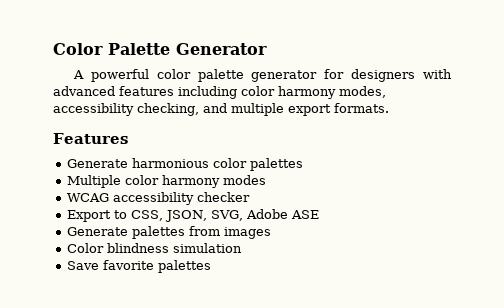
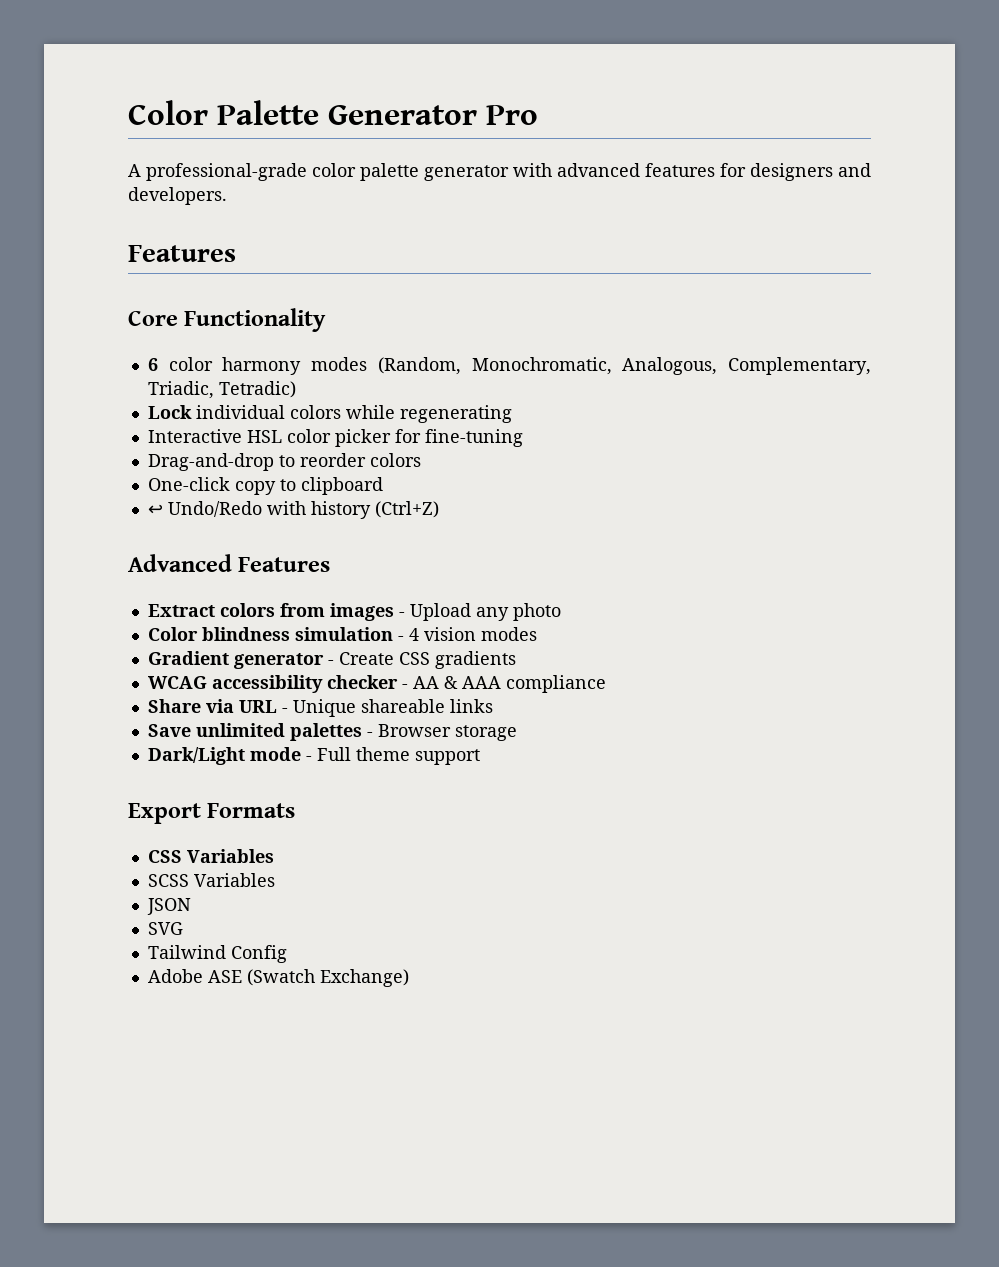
- Color Palette Generator
+ Color Palette Generator Pro
- A powerful color palette generator for designers with advanced features including color harmony modes, accessibility checking, and multiple export formats.
+ A professional-grade color palette generator with advanced features for designers and developers.
  Features
- Generate harmonious color palettes
- Multiple color harmony modes
- WCAG accessibility checker
- Export to CSS, JSON, SVG, Adobe ASE
- Generate palettes from images
- Color blindness simulation
- Save favorite palettes
+ Core Functionality
+ 6 color harmony modes (Random, Monochromatic, Analogous, Complementary, Triadic, Tetradic)
+ Lock individual colors while regenerating
+ Interactive HSL color picker for fine-tuning
+ Drag-and-drop to reorder colors
+ One-click copy to clipboard
+ ↩ Undo/Redo with history (Ctrl+Z)
+ Advanced Features
+ Extract colors from images - Upload any photo
+ Color blindness simulation - 4 vision modes
+ Gradient generator - Create CSS gradients
+ WCAG accessibility checker - AA & AAA compliance
+ Share via URL - Unique shareable links
+ Save unlimited palettes - Browser storage
+ Dark/Light mode - Full theme support
+ Export Formats
+ CSS Variables
+ SCSS Variables
+ JSON
+ SVG
+ Tailwind Config
+ Adobe ASE (Swatch Exchange)

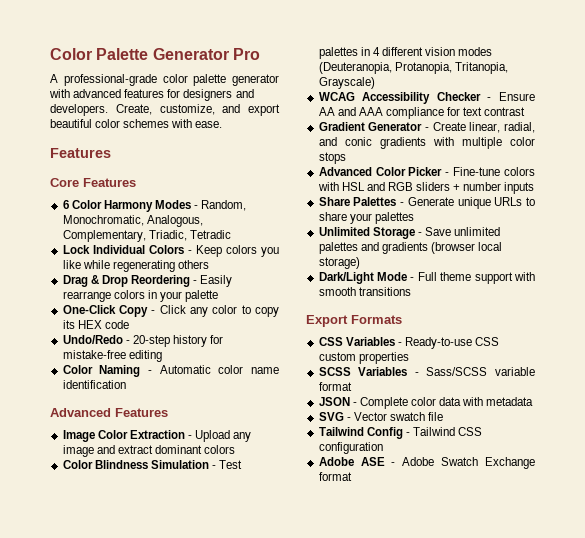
+ Create, customize, and export beautiful color schemes with ease.
- Core Functionality
+ Core Features
- 6 color harmony modes (Random, Monochromatic, Analogous, Complementary, Triadic, Tetradic)
+ 6 Color Harmony Modes - Random, Monochromatic, Analogous, Complementary, Triadic, Tetradic
- Lock individual colors while regenerating
- Interactive HSL color picker for fine-tuning
- Drag-and-drop to reorder colors
- One-click copy to clipboard
- ↩ Undo/Redo with history (Ctrl+Z)
+ Lock Individual Colors - Keep colors you like while regenerating others
+ Drag & Drop Reordering - Easily rearrange colors in your palette
+ One-Click Copy - Click any color to copy its HEX code
+ Undo/Redo - 20-step history for mistake-free editing
+ Color Naming - Automatic color name identification
  Advanced Features
- Extract colors from images - Upload any photo
- Color blindness simulation - 4 vision modes
+ Image Color Extraction - Upload any image and extract dominant colors
+ Color Blindness Simulation - Test palettes in 4 different vision modes (Deuteranopia, Protanopia, Tritanopia, Grayscale)
+ WCAG Accessibility Checker - Ensure AA and AAA compliance for text contrast
- Gradient generator - Create CSS gradients
- WCAG accessibility checker - AA & AAA compliance
- Share via URL - Unique shareable links
- Save unlimited palettes - Browser storage
+ Gradient Generator - Create linear, radial, and conic gradients with multiple color stops
+ Advanced Color Picker - Fine-tune colors with HSL and RGB sliders + number inputs
+ Share Palettes - Generate unique URLs to share your palettes
+ Unlimited Storage - Save unlimited palettes and gradients (browser local storage)
- Dark/Light mode - Full theme support
+ Dark/Light Mode - Full theme support with smooth transitions
- CSS Variables
- SCSS Variables
- JSON
- SVG
- Tailwind Config
- Adobe ASE (Swatch Exchange)
+ CSS Variables - Ready-to-use CSS custom properties
+ SCSS Variables - Sass/SCSS variable format
+ JSON - Complete color data with metadata
+ SVG - Vector swatch file
+ Tailwind Config - Tailwind CSS configuration
+ Adobe ASE - Adobe Swatch Exchange format

